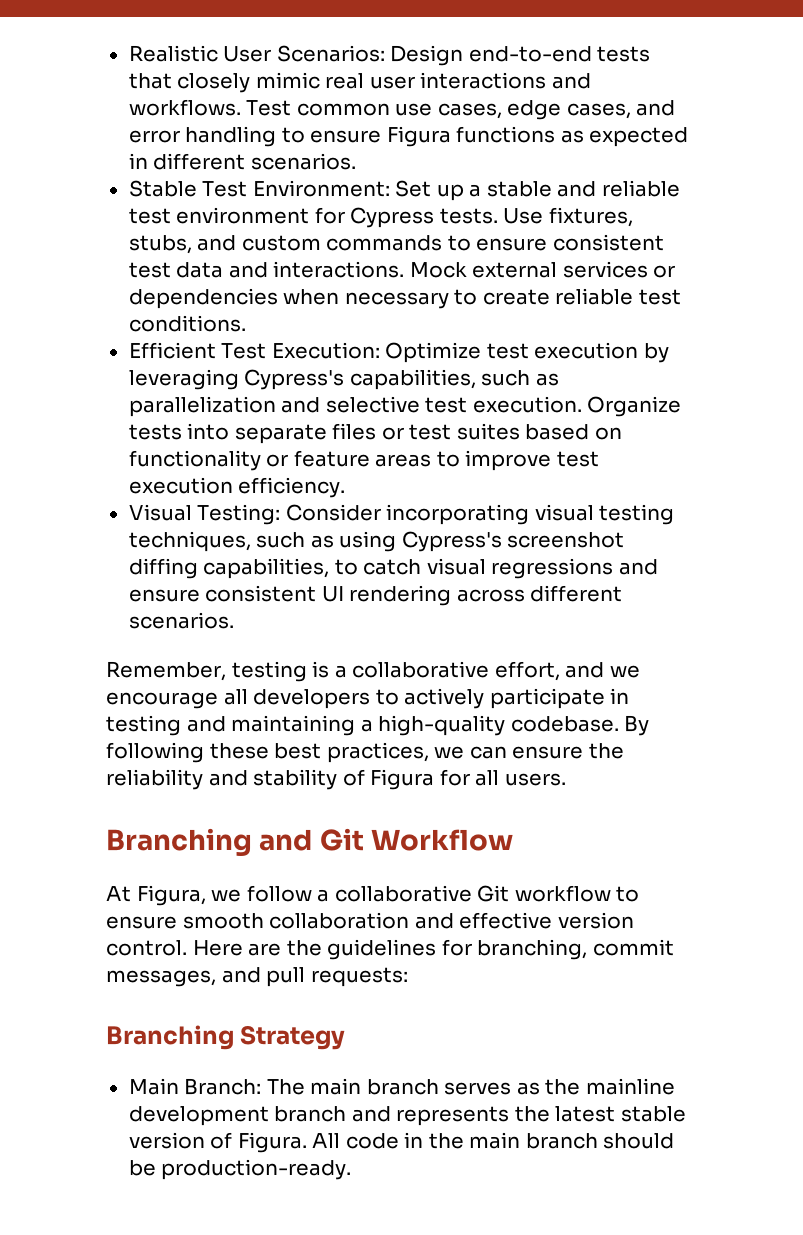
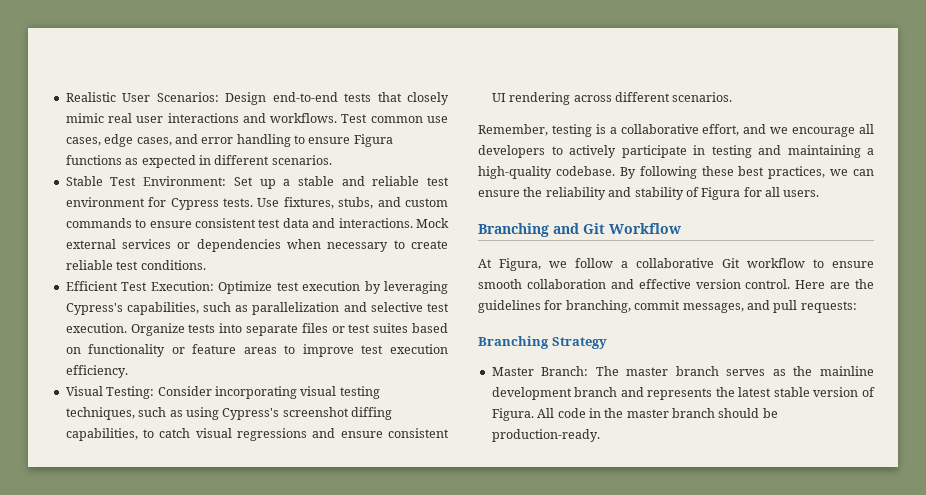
- Main Branch: The main branch serves as the mainline development branch and represents the latest stable version of Figura.
+ Master Branch: The master branch serves as the mainline development branch and represents the latest stable version of Figura.
- All code in the main branch should be production-ready.
+ All code in the master branch should be production-ready.

